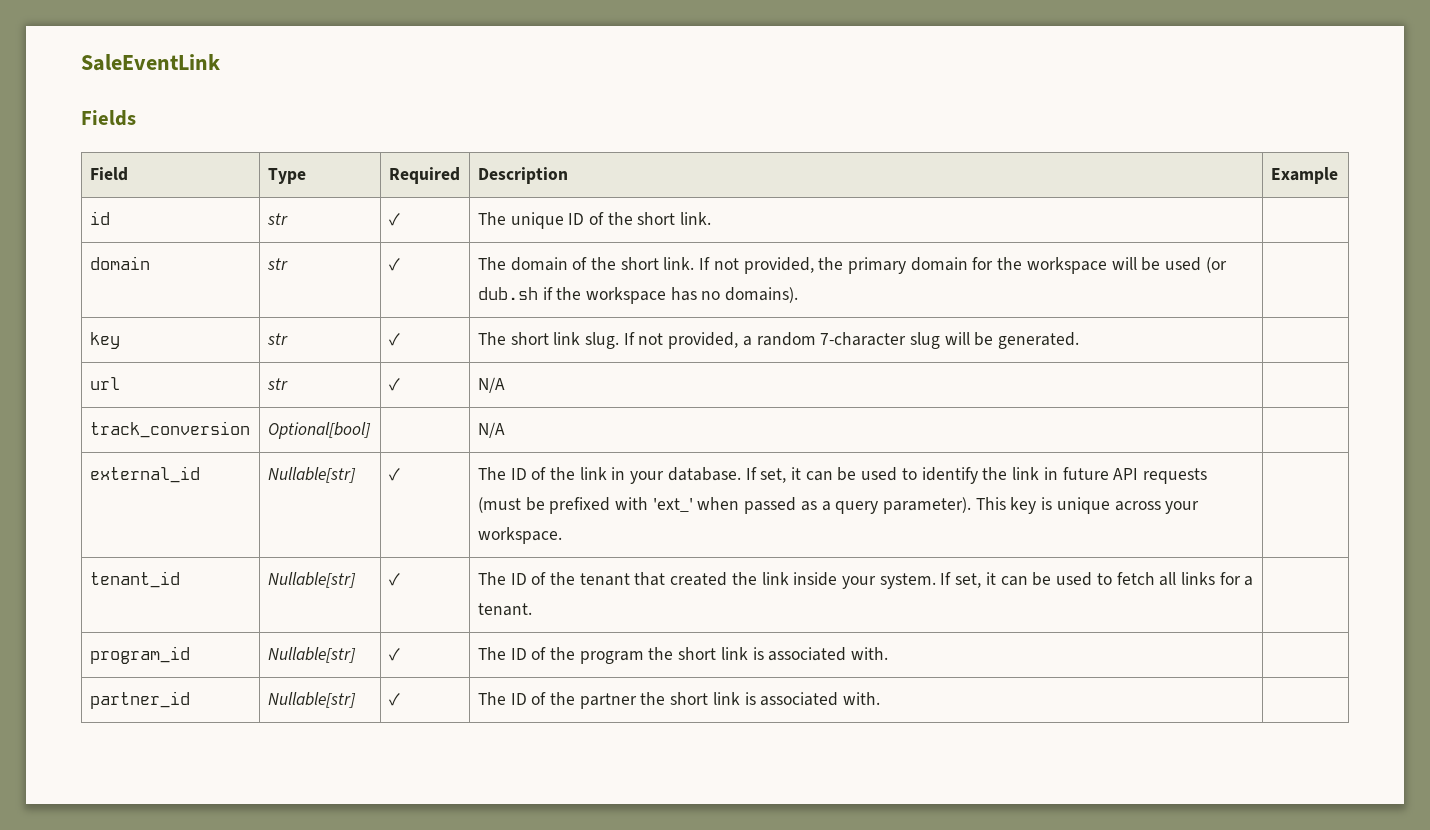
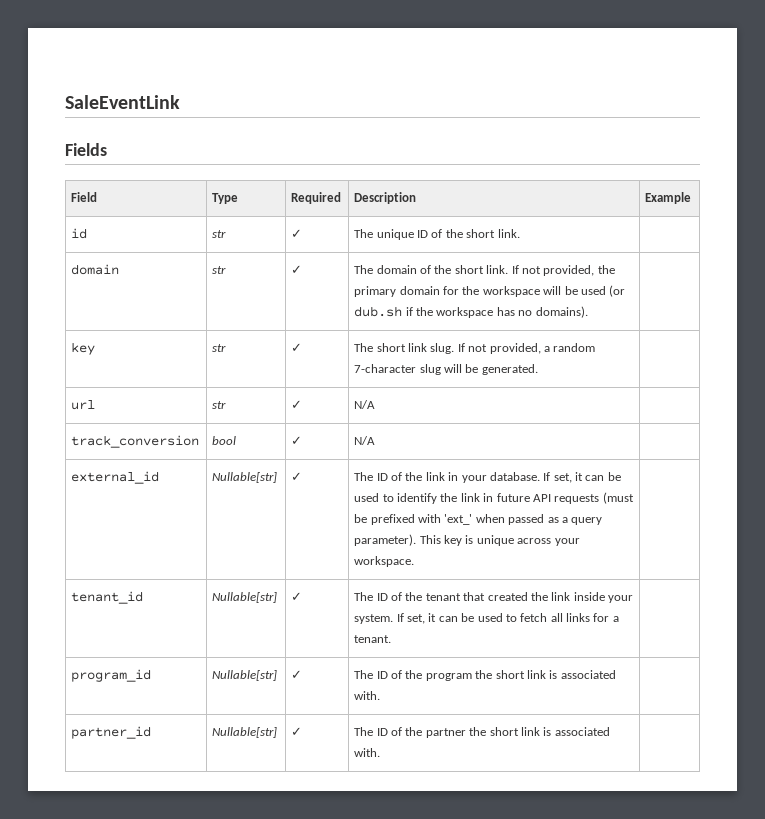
- track_conversion | Optional[bool] | | N/A |
+ track_conversion | bool | ✓ | N/A |

